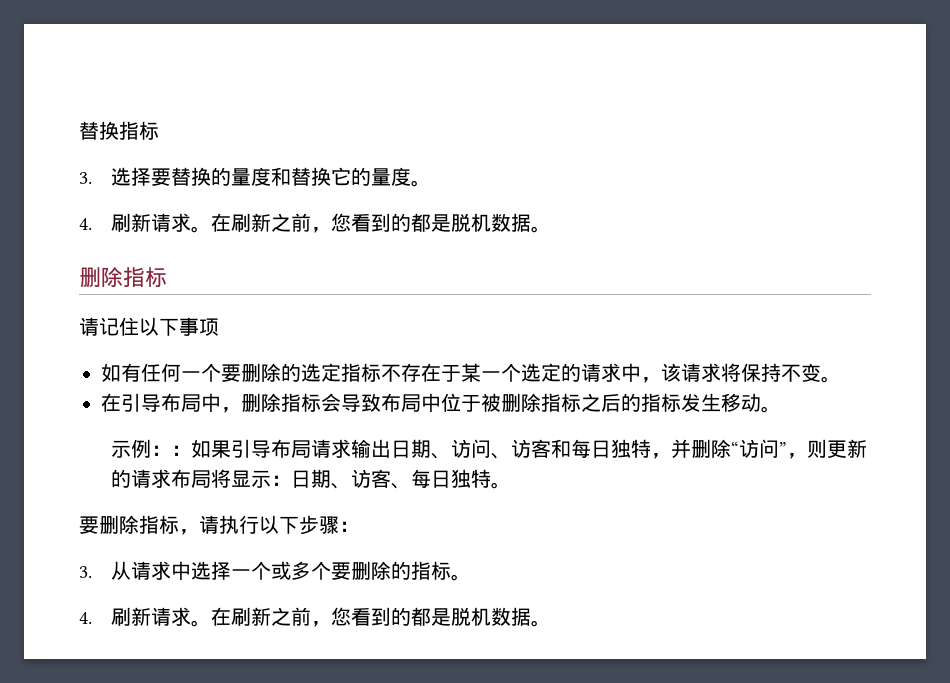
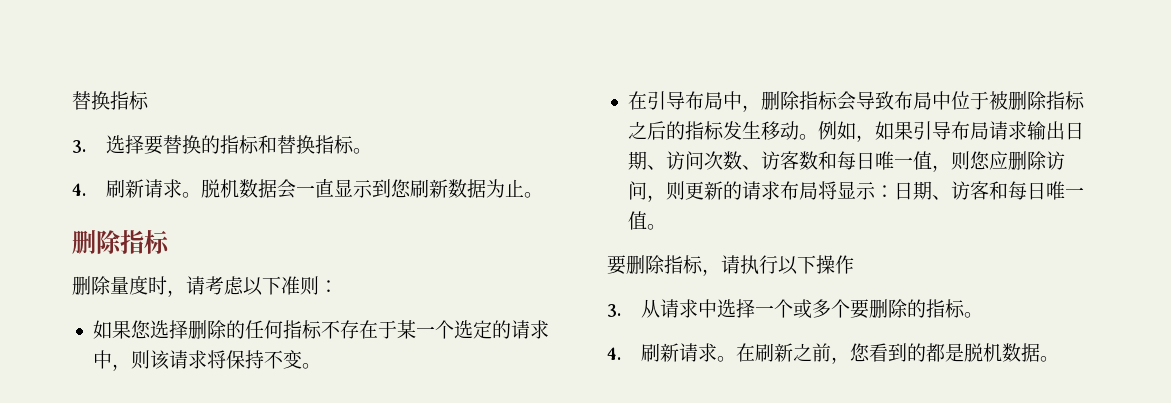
- 3.选择要替换的量度和替换它的量度。
- 4.刷新请求。在刷新之前，您看到的都是脱机数据。
+ 3.选择要替换的指标和替换指标。
+ 4.刷新请求。脱机数据会一直显示到您刷新数据为止。
  删除指标
- 请记住以下事项
- 如有任何一个要删除的选定指标不存在于某一个选定的请求中，该请求将保持不变。
+ 删除量度时，请考虑以下准则：
+ 如果您选择删除的任何指标不存在于某一个选定的请求中，则该请求将保持不变。
- 在引导布局中，删除指标会导致布局中位于被删除指标之后的指标发生移动。
- 示例：：如果引导布局请求输出日期、访问、访客和每日独特，并删除“访问”，则更新的请求布局将显示：日期、访客、每日独特。
+ 在引导布局中，删除指标会导致布局中位于被删除指标之后的指标发生移动。例如，如果引导布局请求输出日期、访问次数、访客数和每日唯一值，则您应删除访问，则更新的请求布局将显示：日期、访客和每日唯一值。
- 要删除指标，请执行以下步骤：
+ 要删除指标，请执行以下操作

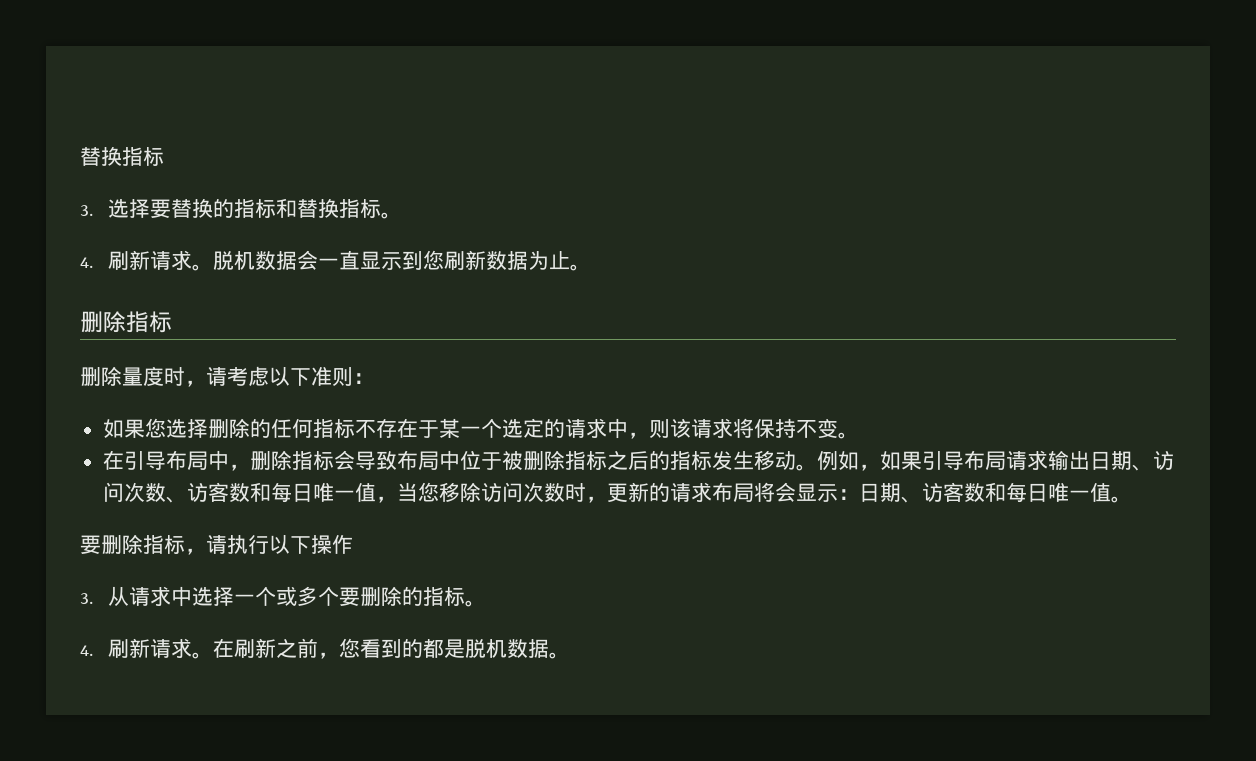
- 例如，如果引导布局请求输出日期、访问次数、访客数和每日唯一值，则您应删除访问，则更新的请求布局将显示：日期、访客和每日唯一值。
+ 例如，如果引导布局请求输出日期、访问次数、访客数和每日唯一值，当您移除访问次数时，更新的请求布局将会显示：日期、访客数和每日唯一值。

